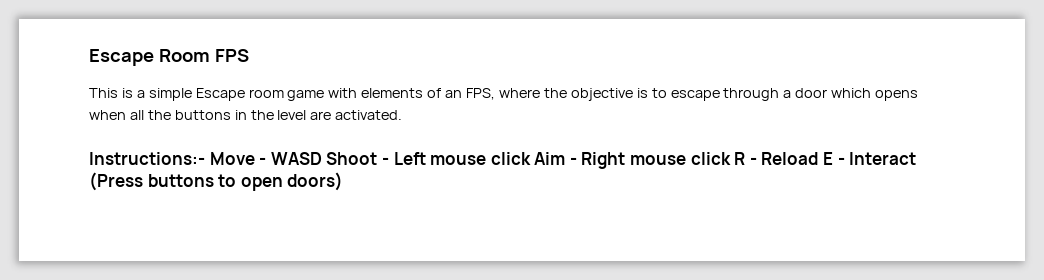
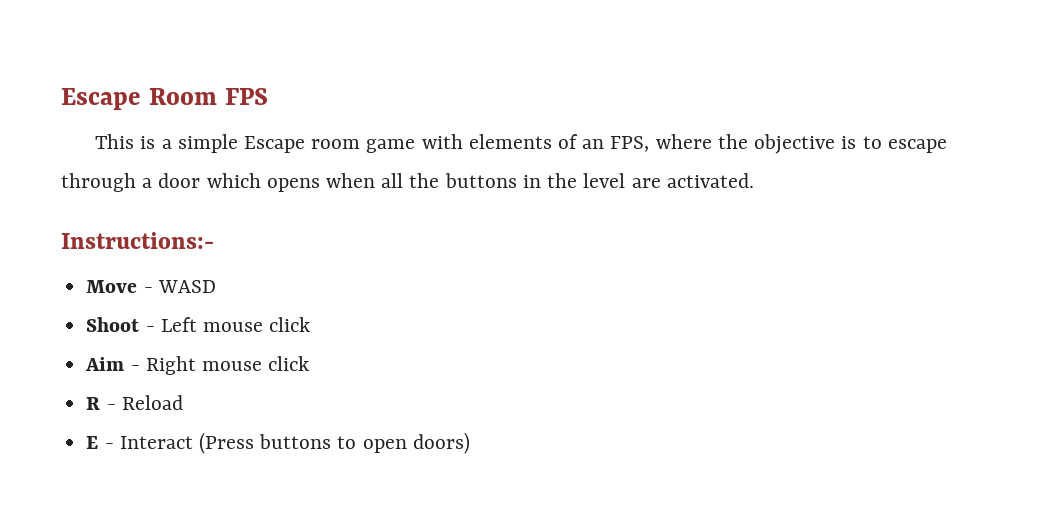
- Instructions:- Move - WASD Shoot - Left mouse click Aim - Right mouse click R - Reload E - Interact (Press buttons to open doors)
+ Instructions:-
+ Move - WASD
+ Shoot - Left mouse click
+ Aim - Right mouse click
+ R - Reload
+ E - Interact (Press buttons to open doors)

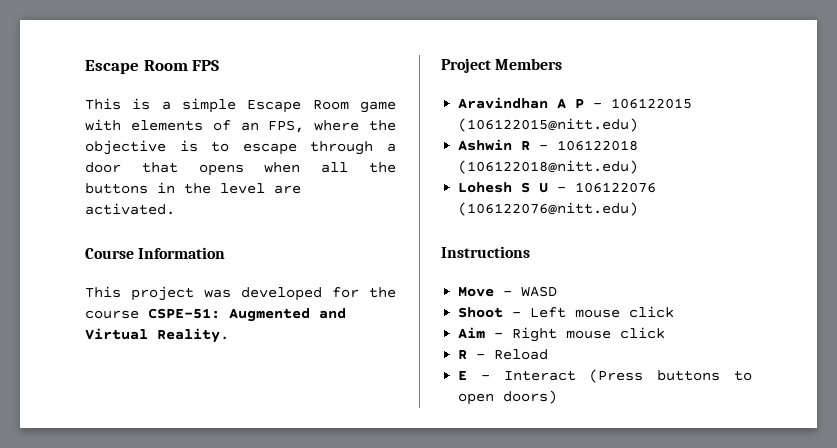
- This is a simple Escape room game with elements of an FPS, where the objective is to escape through a door which opens when all the buttons in the level are activated.
+ This is a simple Escape Room game with elements of an FPS, where the objective is to escape through a door that opens when all the buttons in the level are activated.
- Instructions:-
+ Course Information
+ This project was developed for the course CSPE-51: Augmented and Virtual Reality.
+ Project Members
+ Aravindhan A P - 106122015 (106122015@nitt.edu)
+ Ashwin R - 106122018 (106122018@nitt.edu)
+ Lohesh S U - 106122076 (106122076@nitt.edu)
+ Instructions

